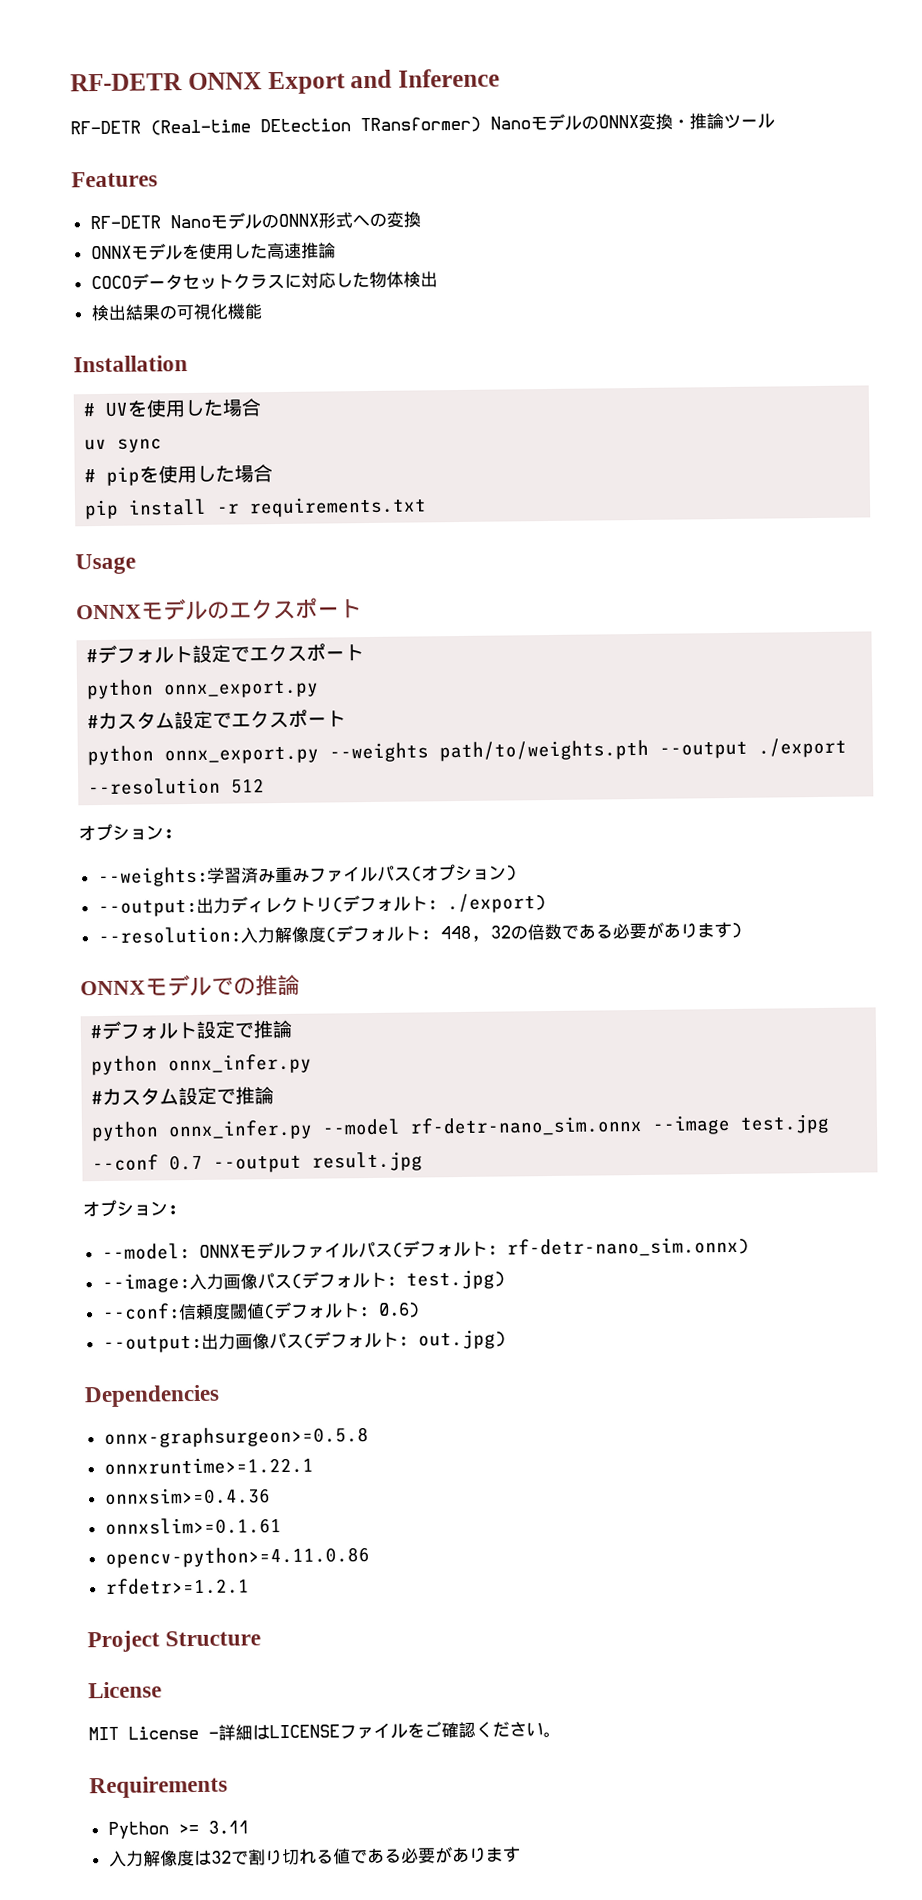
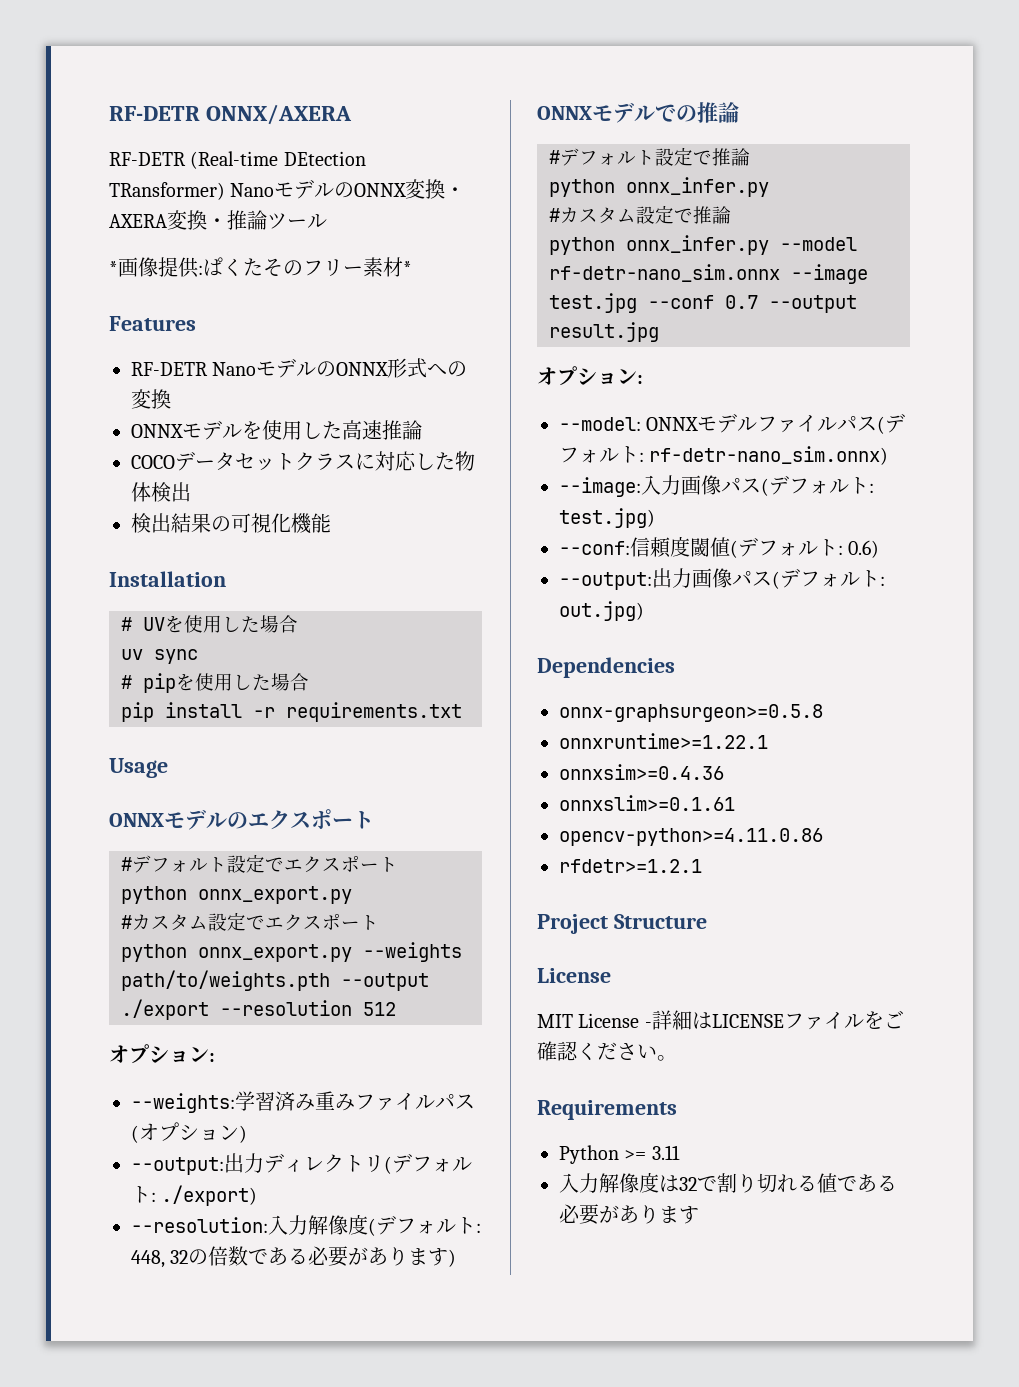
- RF-DETR ONNX Export and Inference
+ RF-DETR ONNX/AXERA
- RF-DETR (Real-time DEtection TRansformer) NanoモデルのONNX変換・推論ツール
+ RF-DETR (Real-time DEtection TRansformer) NanoモデルのONNX変換・AXERA変換・推論ツール
+ *画像提供:ぱくたそのフリー素材*

